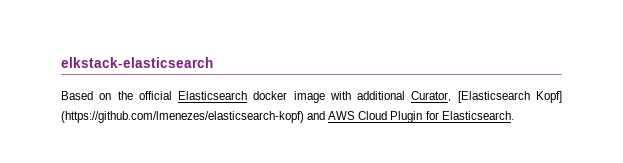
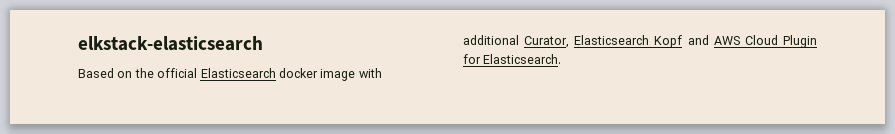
- Based on the official Elasticsearch docker image with additional Curator, [Elasticsearch Kopf] (https://github.com/lmenezes/elasticsearch-kopf) and AWS Cloud Plugin for Elasticsearch.
+ Based on the official Elasticsearch docker image with additional Curator, Elasticsearch Kopf and AWS Cloud Plugin for Elasticsearch.

